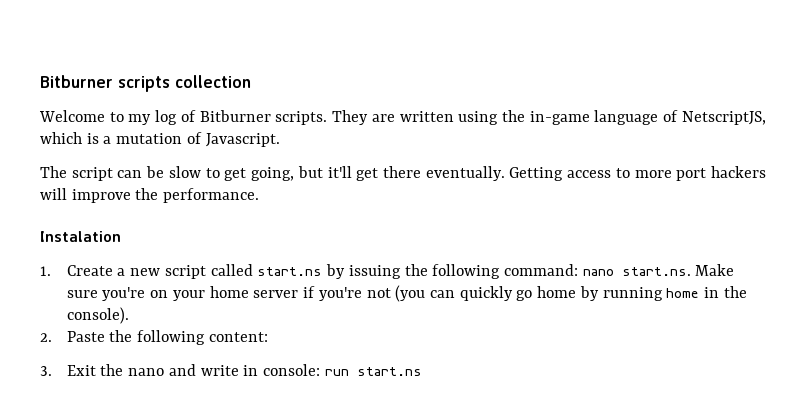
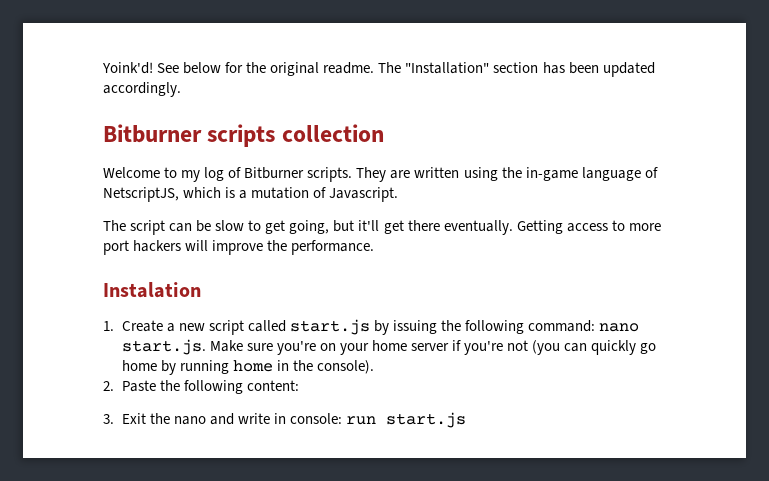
+ Yoink'd! See below for the original readme. The "Installation" section has been updated accordingly.
- 1. Create a new script called start.ns by issuing the following command: nano start.ns. Make sure you're on your home server if you're not (you can quickly go home by running home in the console).
+ 1. Create a new script called start.js by issuing the following command: nano start.js. Make sure you're on your home server if you're not (you can quickly go home by running home in the console).
- 3. Exit the nano and write in console: run start.ns
+ 3. Exit the nano and write in console: run start.js

